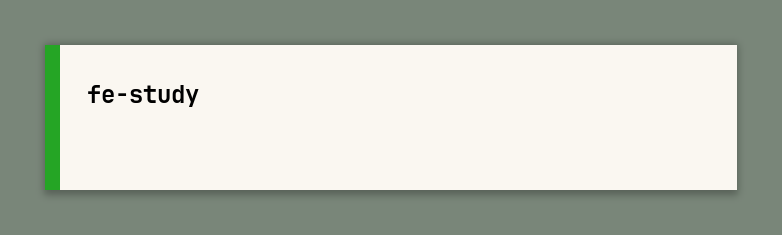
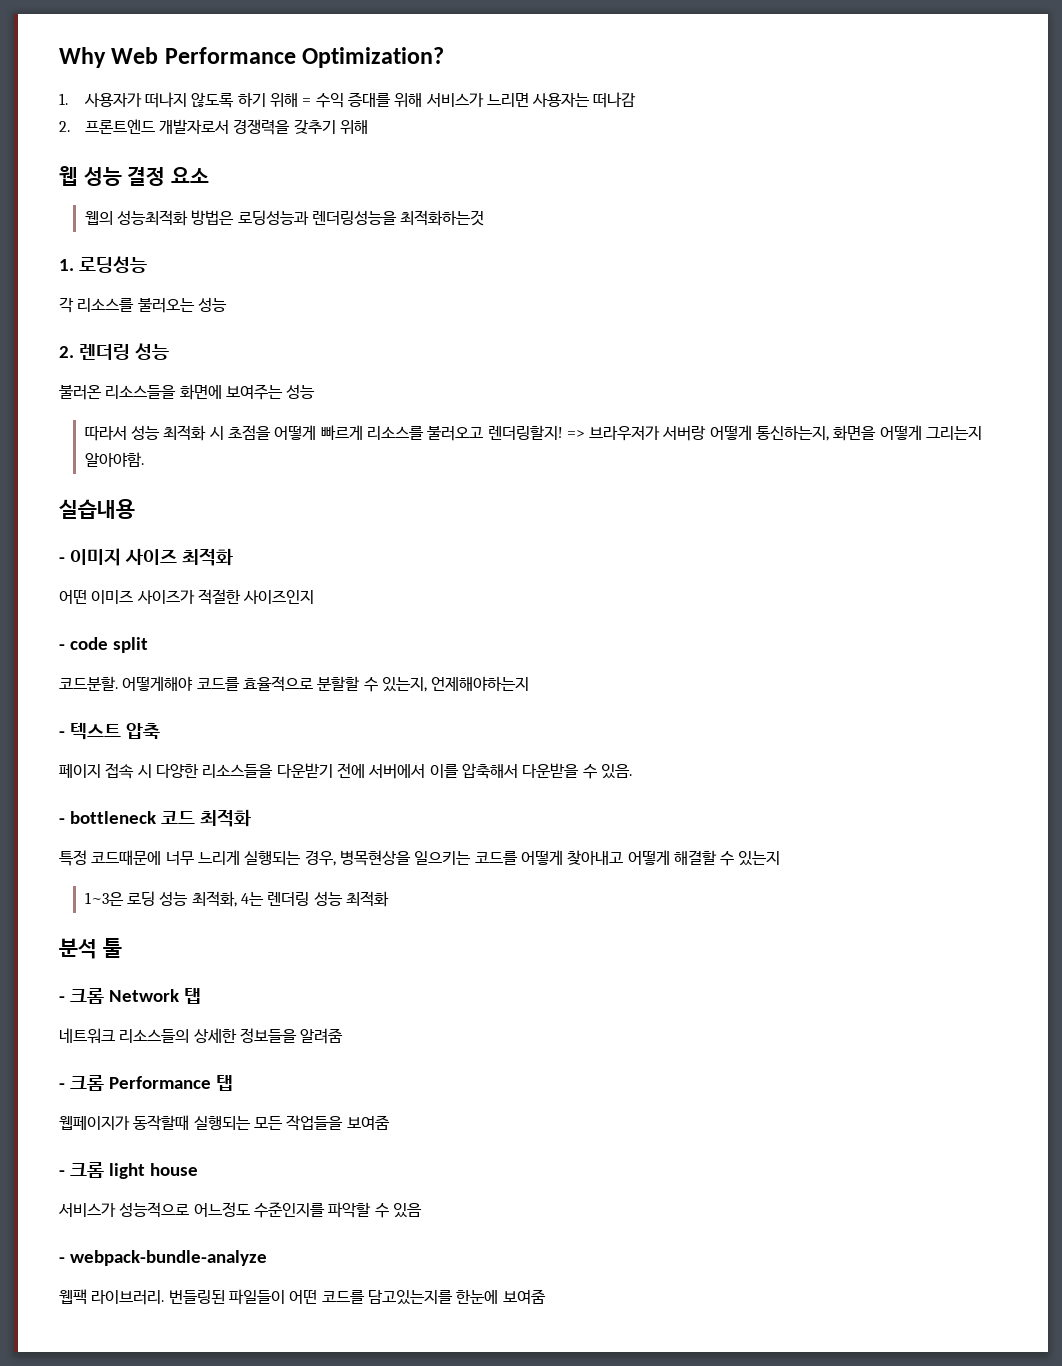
- fe-study
+ Why Web Performance Optimization?
+ 1. 사용자가 떠나지 않도록 하기 위해 = 수익 증대를 위해 서비스가 느리면 사용자는 떠나감
+ 2. 프론트엔드 개발자로서 경쟁력을 갖추기 위해
+ 웹 성능 결정 요소
+ 웹의 성능최적화 방법은 로딩성능과 렌더링성능을 최적화하는것
+ 1. 로딩성능
+ 각 리소스를 불러오는 성능
+ 2. 렌더링 성능
+ 불러온 리소스들을 화면에 보여주는 성능
+ 따라서 성능 최적화 시 초점을 어떻게 빠르게 리소스를 불러오고 렌더링할지! => 브라우저가 서버랑 어떻게 통신하는지, 화면을 어떻게 그리는지 알아야함.
+ 실습내용
+ - 이미지 사이즈 최적화
+ 어떤 이미즈 사이즈가 적절한 사이즈인지
+ - code split
+ 코드분할. 어떻게해야 코드를 효율적으로 분할할 수 있는지, 언제해야하는지
+ - 텍스트 압축
+ 페이지 접속 시 다양한 리소스들을 다운받기 전에 서버에서 이를 압축해서 다운받을 수 있음.
+ - bottleneck 코드 최적화
+ 특정 코드때문에 너무 느리게 실행되는 경우, 병목현상을 일으키는 코드를 어떻게 찾아내고 어떻게 해결할 수 있는지
+ 1~3은 로딩 성능 최적화, 4는 렌더링 성능 최적화
+ 분석 툴
+ - 크롬 Network 탭
+ 네트워크 리소스들의 상세한 정보들을 알려줌
+ - 크롬 Performance 탭
+ 웹페이지가 동작할때 실행되는 모든 작업들을 보여줌
+ - 크롬 light house
+ 서비스가 성능적으로 어느정도 수준인지를 파악할 수 있음
+ - webpack-bundle-analyze
+ 웹팩 라이브러리. 번들링된 파일들이 어떤 코드를 담고있는지를 한눈에 보여줌

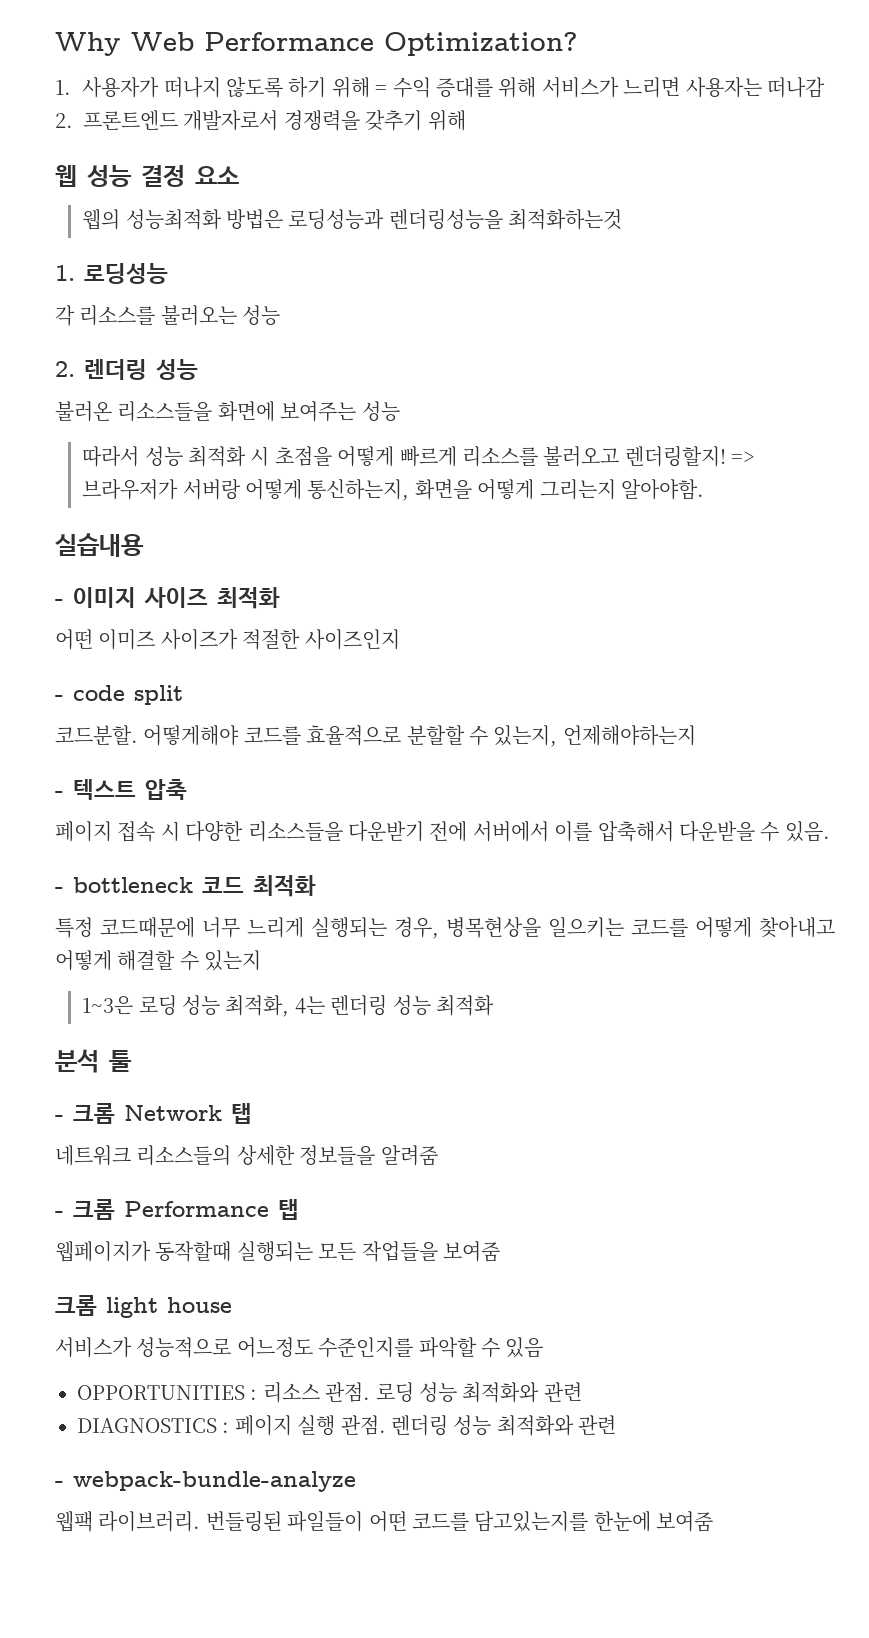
- - 크롬 light house
+ 크롬 light house
+ OPPORTUNITIES : 리소스 관점. 로딩 성능 최적화와 관련
+ DIAGNOSTICS : 페이지 실행 관점. 렌더링 성능 최적화와 관련

